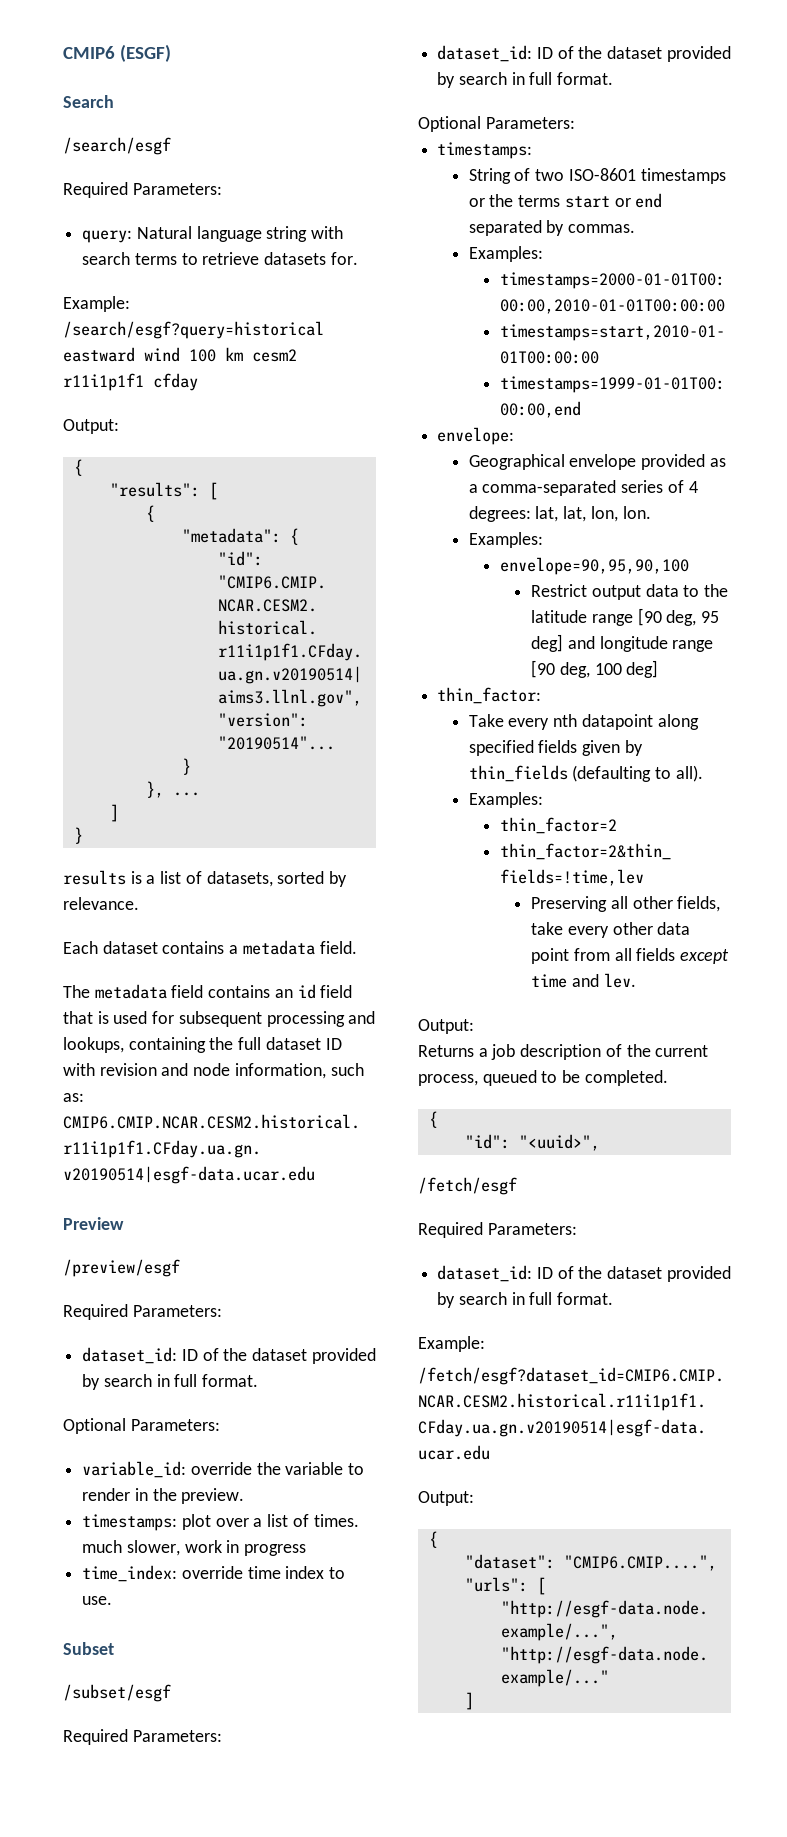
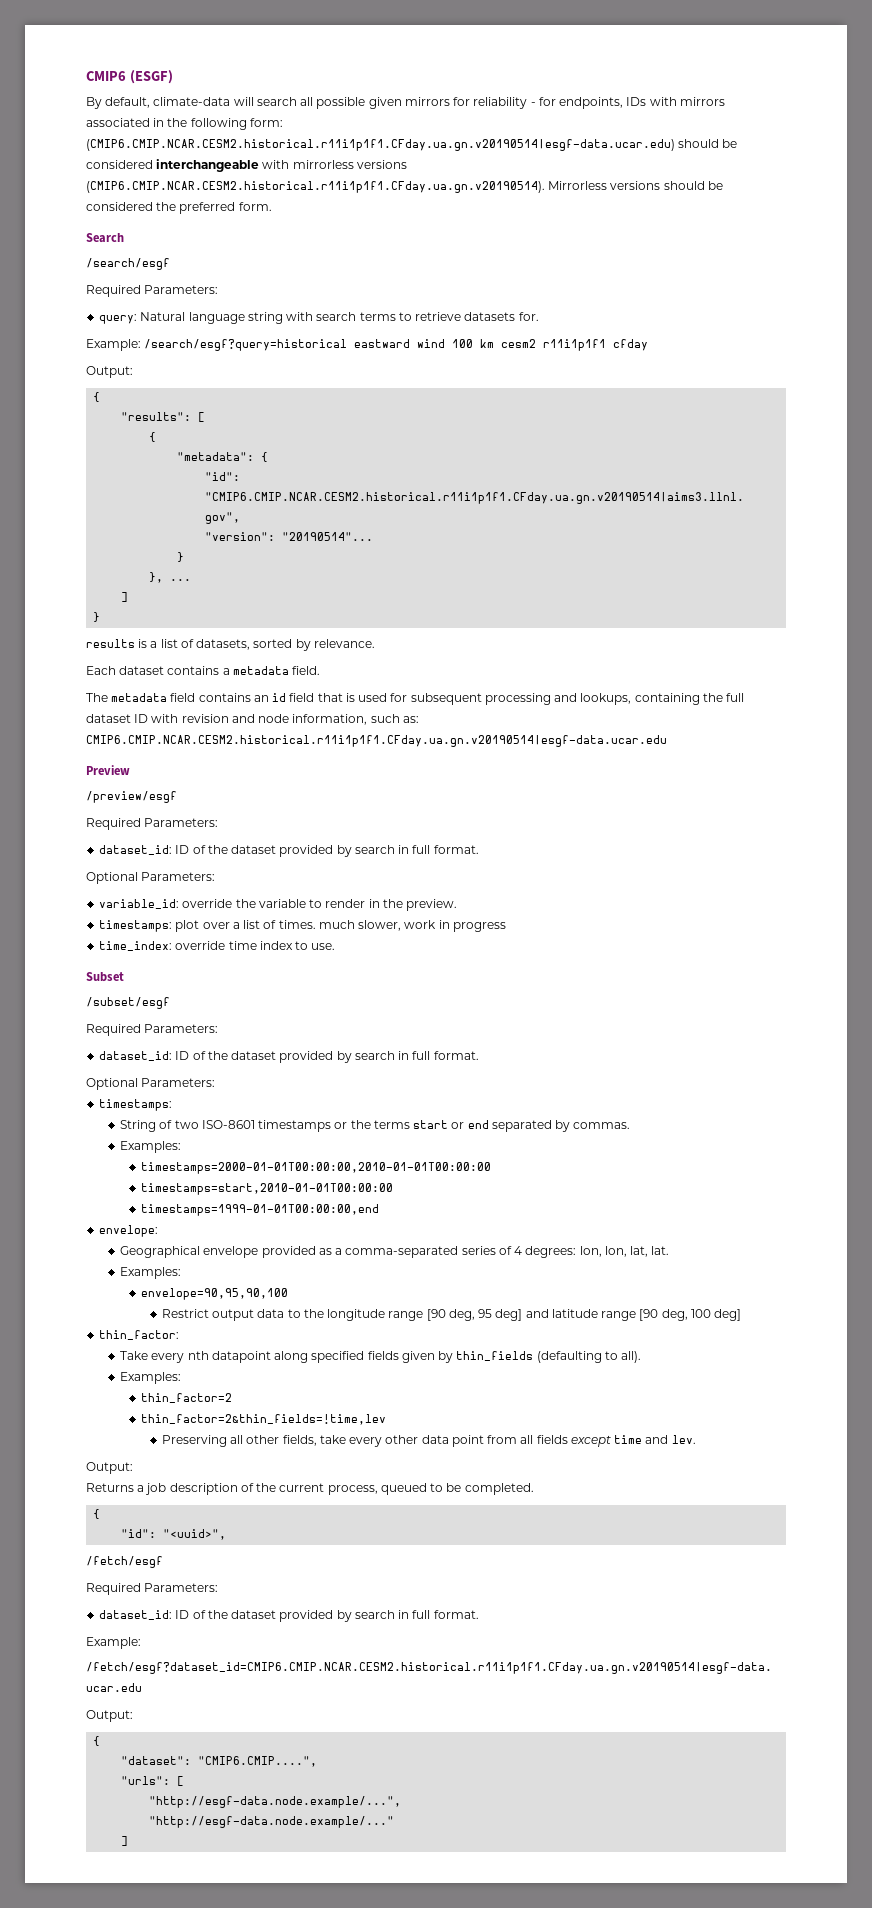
+ By default, climate-data will search all possible given mirrors for reliability - for endpoints, IDs with mirrors associated in the following form: (CMIP6.CMIP.NCAR.CESM2.historical.r11i1p1f1.CFday.ua.gn.v20190514|esgf-data.ucar.edu) should be considered interchangeable with mirrorless versions (CMIP6.CMIP.NCAR.CESM2.historical.r11i1p1f1.CFday.ua.gn.v20190514). Mirrorless versions should be considered the preferred form.
- Geographical envelope provided as a comma-separated series of 4 degrees: lat, lat, lon, lon.
+ Geographical envelope provided as a comma-separated series of 4 degrees: lon, lon, lat, lat.
- Restrict output data to the latitude range [90 deg, 95 deg] and longitude range [90 deg, 100 deg]
+ Restrict output data to the longitude range [90 deg, 95 deg] and latitude range [90 deg, 100 deg]

